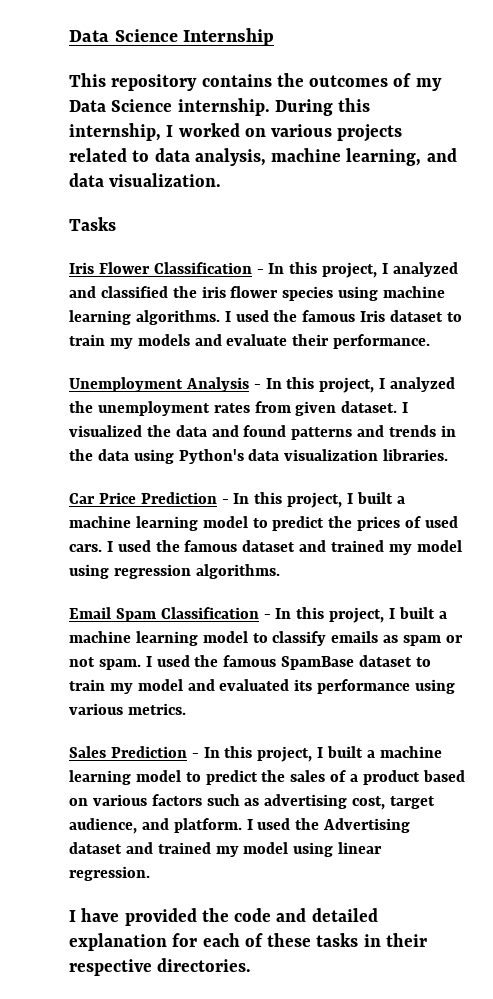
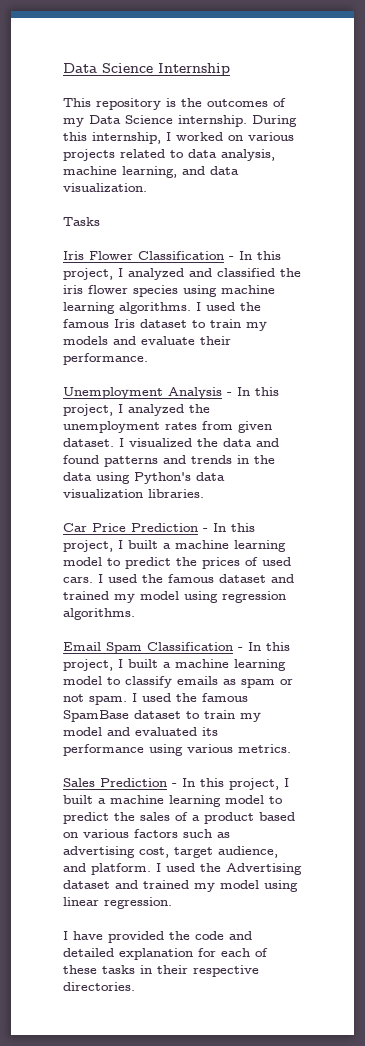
- This repository contains the outcomes of my Data Science internship.
+ This repository is the outcomes of my Data Science internship.

